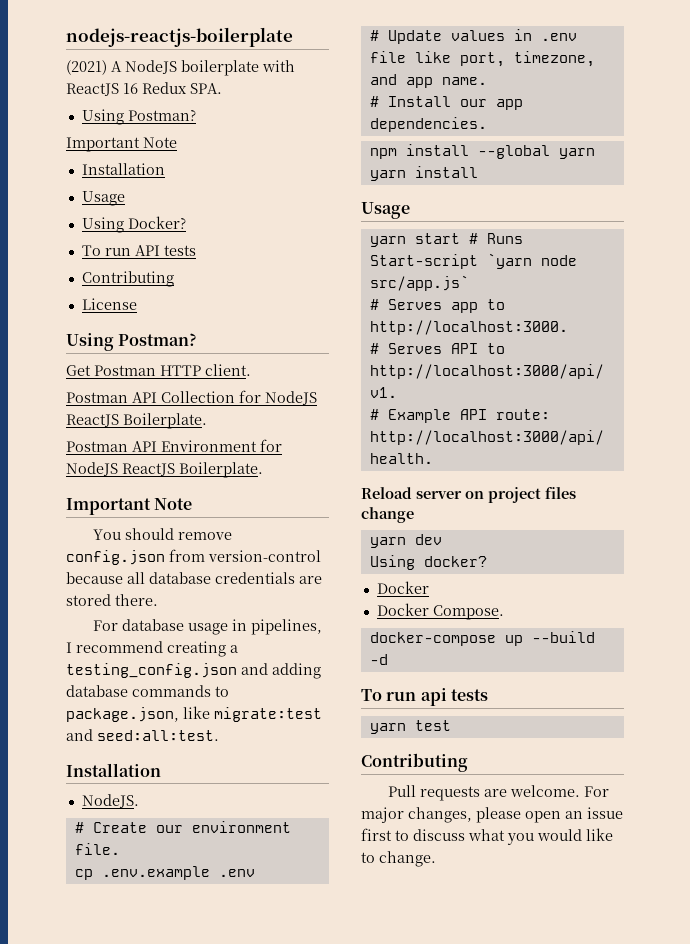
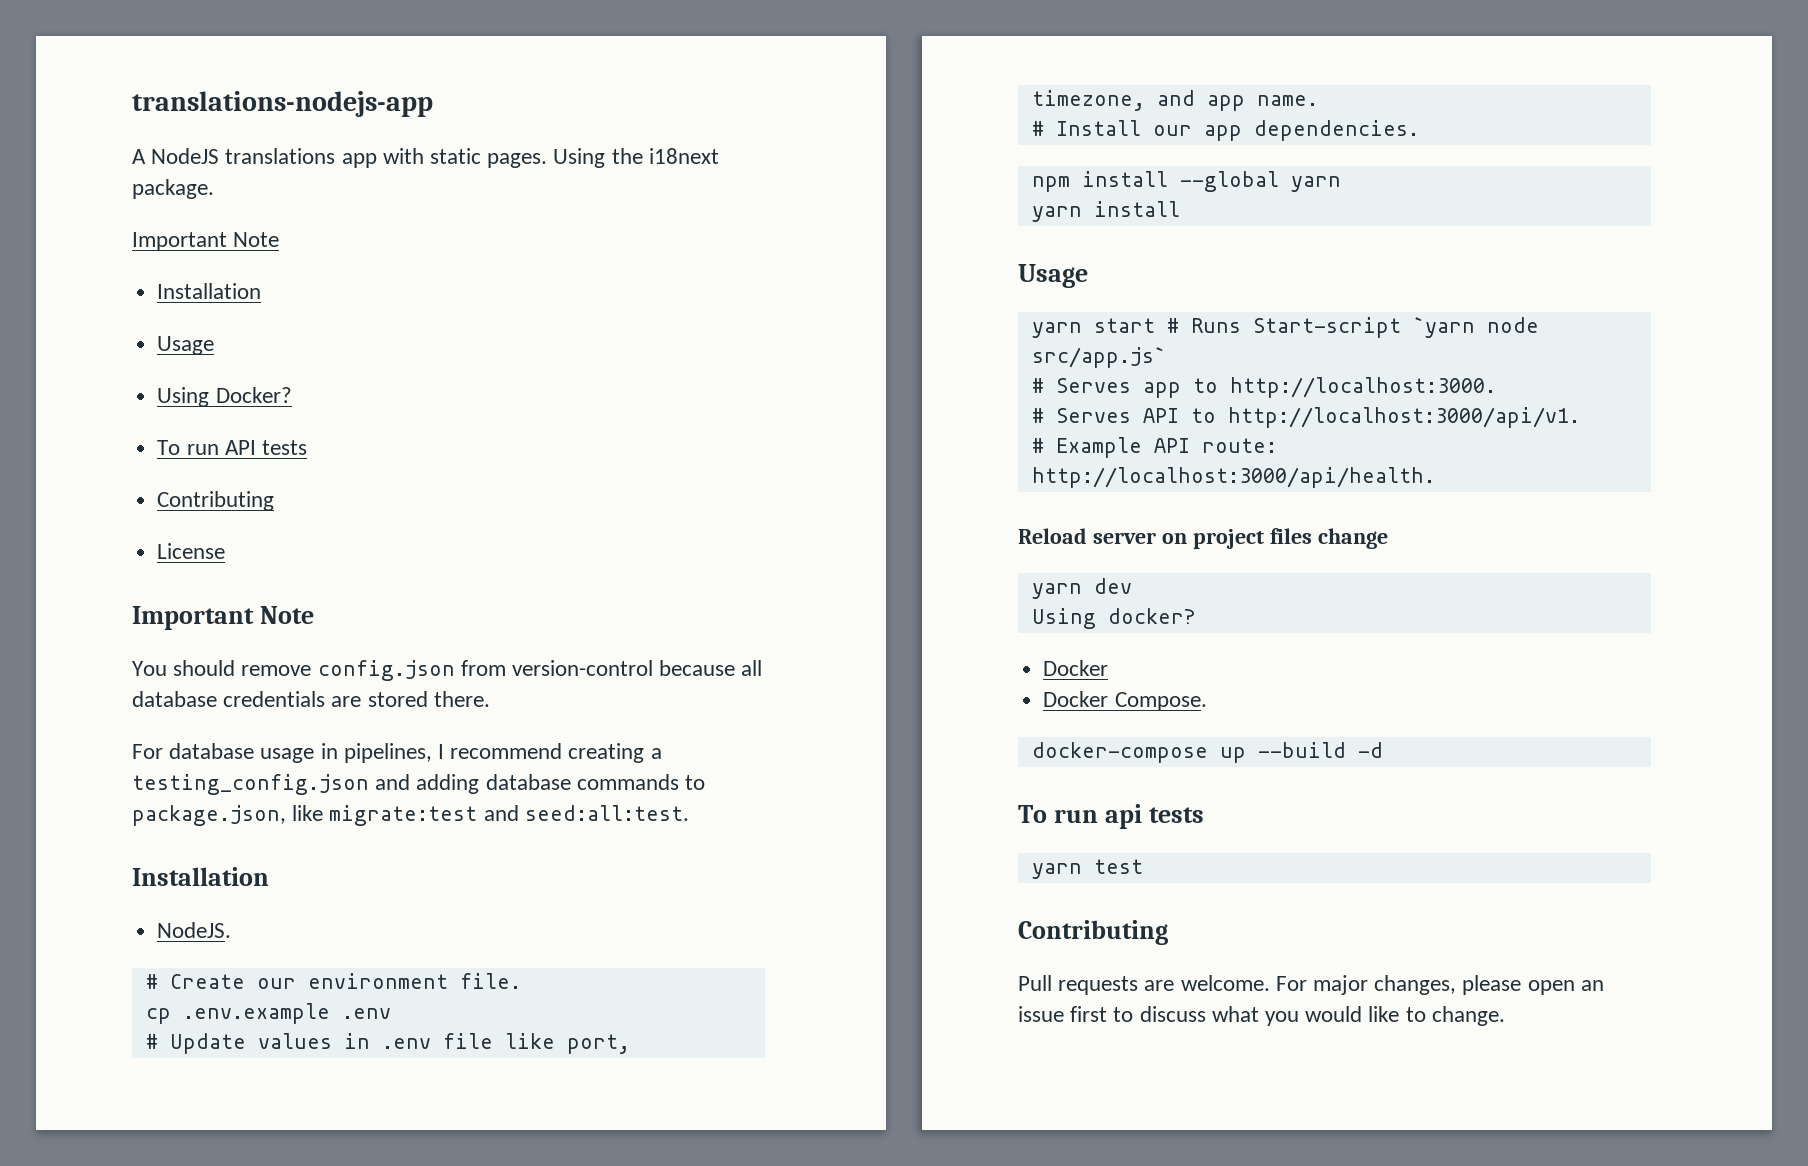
- nodejs-reactjs-boilerplate
- (2021) A NodeJS boilerplate with ReactJS 16 Redux SPA.
- Using Postman?
+ translations-nodejs-app
+ A NodeJS translations app with static pages. Using the i18next package.
  License
- Using Postman?
- Get Postman HTTP client.
- Postman API Collection for NodeJS ReactJS Boilerplate.
- Postman API Environment for NodeJS ReactJS Boilerplate.

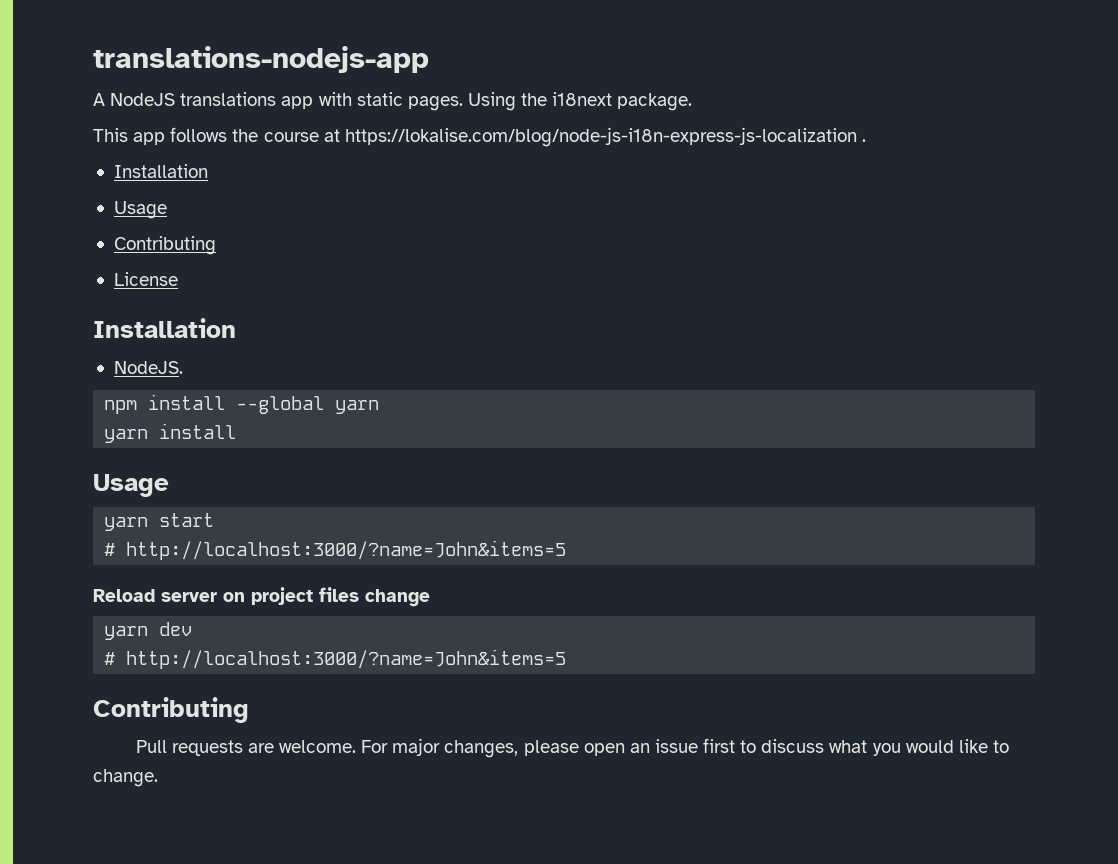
  Using the i18next package.
- Important Note
+ This app follows the course at https://lokalise.com/blog/node-js-i18n-express-js-localization .
  Installation
  Usage
- Using Docker?
- To run API tests
  Contributing
  License
- Important Note
- You should remove config.json from version-control because all database credentials are stored there.
- For database usage in pipelines, I recommend creating a testing_config.json and adding database commands to package.json, like migrate:test and seed:all:test.
  Installation
  NodeJS.
- # Create our environment file.
- cp .env.example .env
- # Update values in .env file like port, timezone, and app name.
- # Install our app dependencies.
- yarn start # Runs Start-script `yarn node src/app.js`
- # Serves app to http://localhost:3000.
- # Serves API to http://localhost:3000/api/v1.
- # Example API route: http://localhost:3000/api/health.
+ yarn start
+ # http://localhost:3000/?name=John&items=5
  yarn dev
- Using docker?
- Docker
- Docker Compose.
- docker-compose up --build -d
- To run api tests
- yarn test
+ # http://localhost:3000/?name=John&items=5

